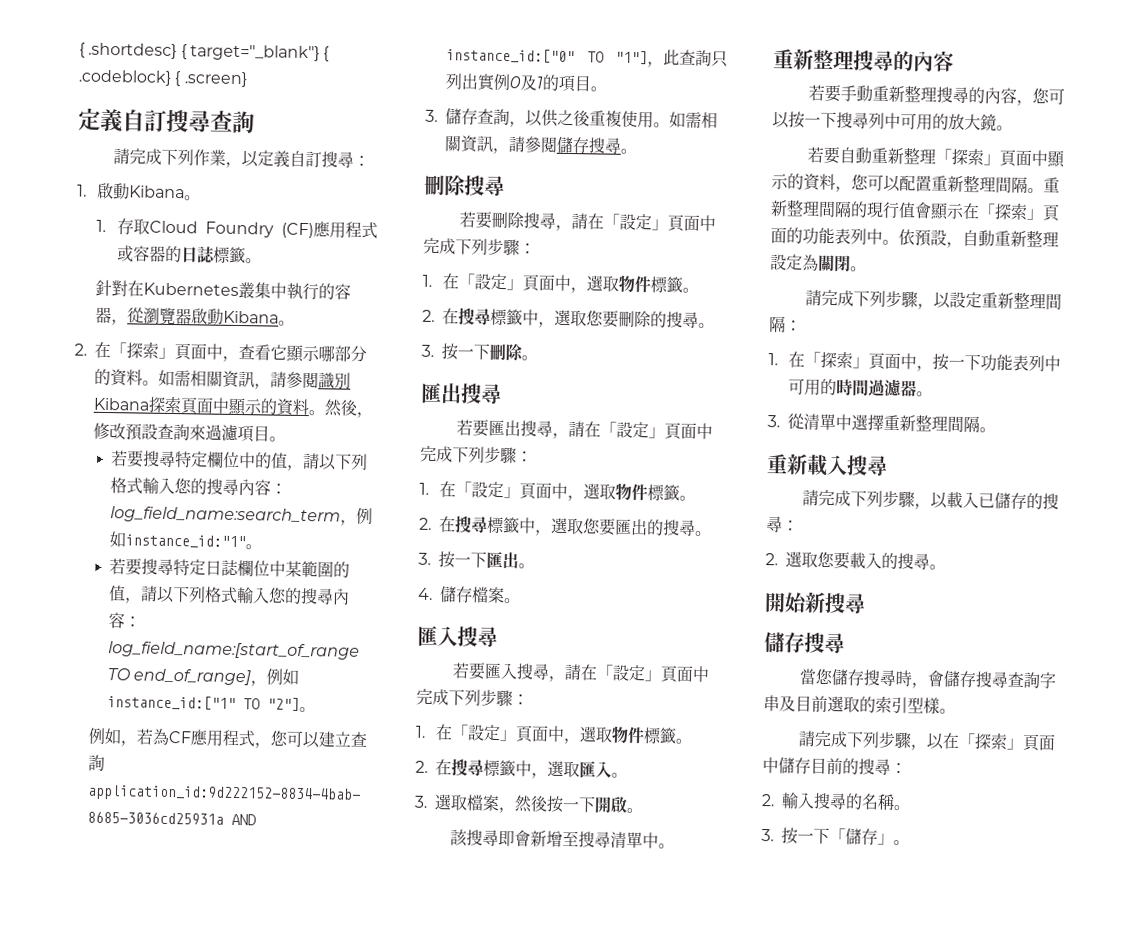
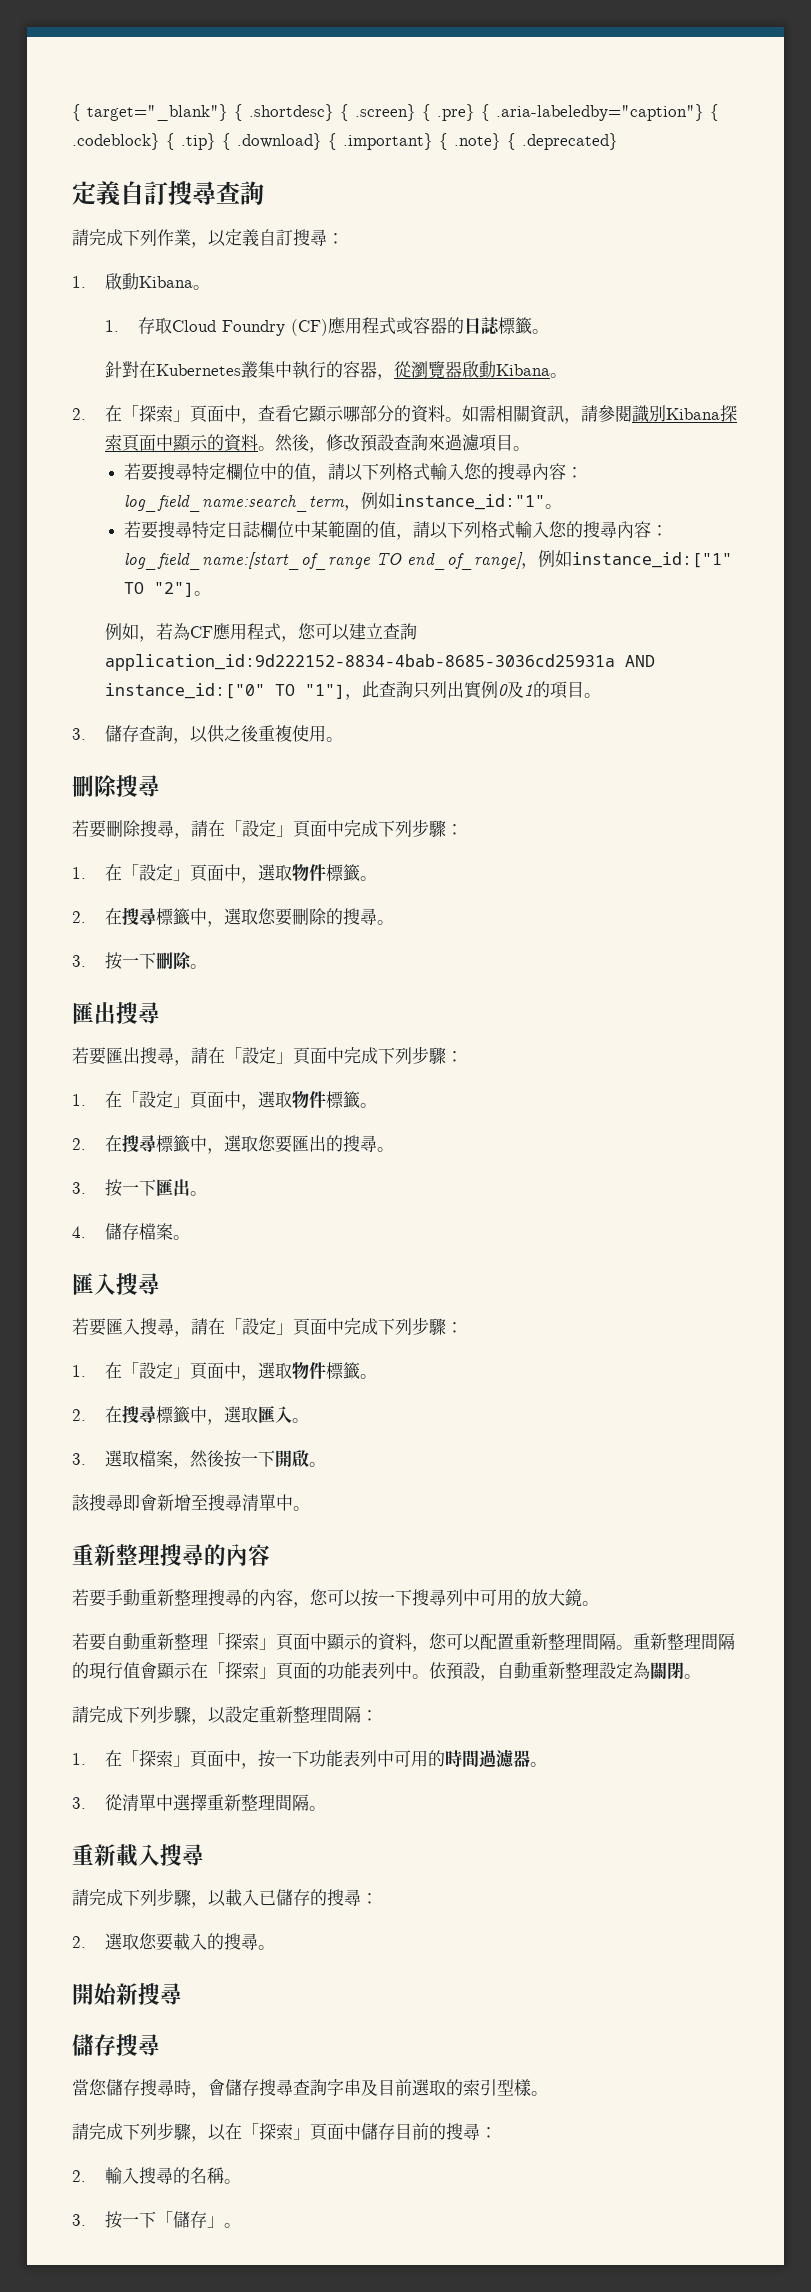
- { .shortdesc} { target="_blank"} { .codeblock} { .screen}
+ { target="_blank"} { .shortdesc} { .screen} { .pre} { .aria-labeledby="caption"} { .codeblock} { .tip} { .download} { .important} { .note} { .deprecated}
- 如需相關資訊，請參閱儲存搜尋。

